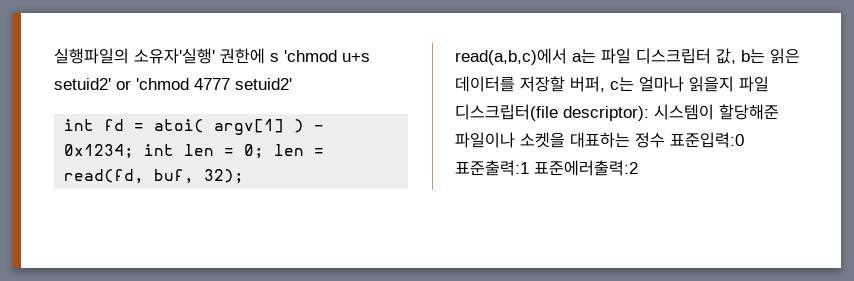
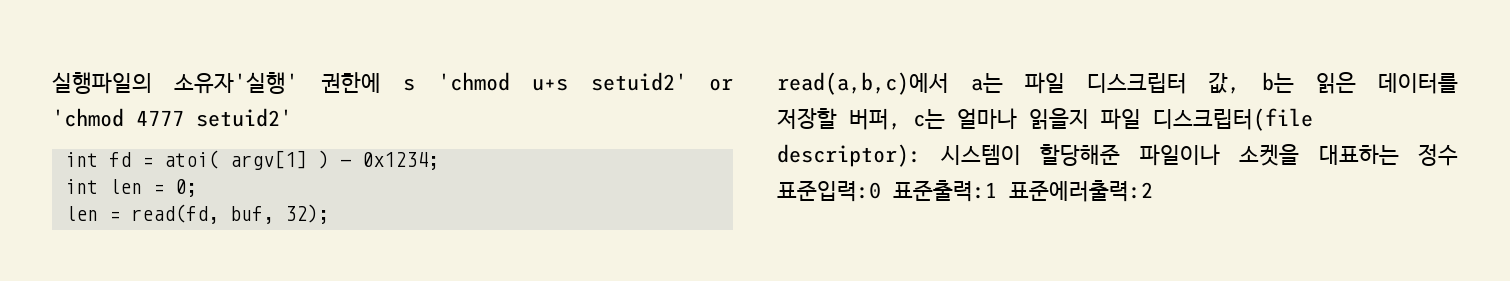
- int fd = atoi( argv[1] ) - 0x1234; int len = 0; len = read(fd, buf, 32);
+ int fd = atoi( argv[1] ) - 0x1234;
+ int len = 0;
+ len = read(fd, buf, 32);

